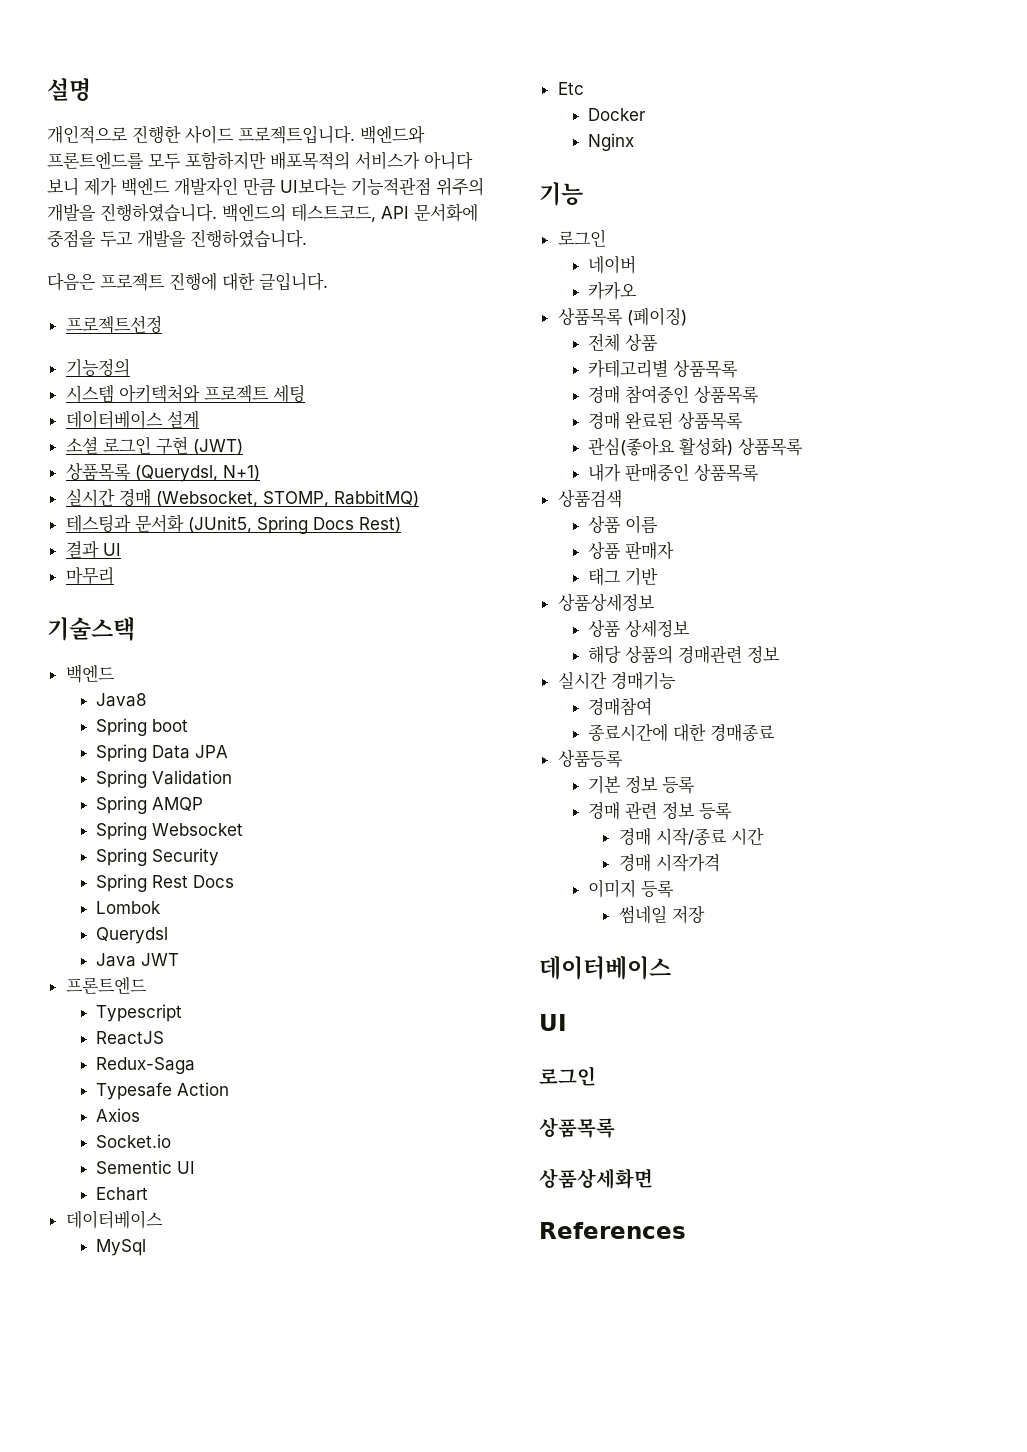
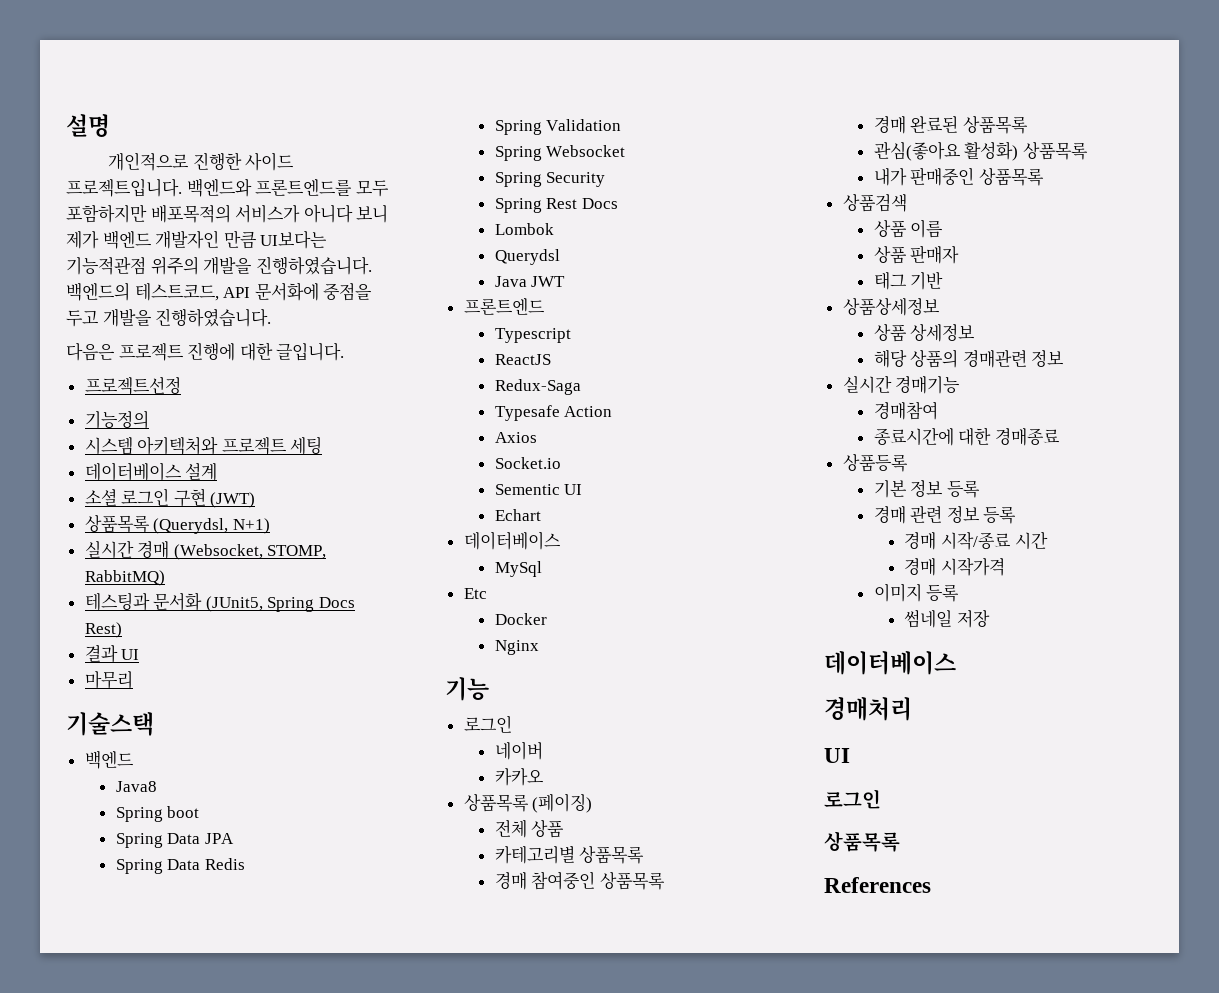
+ Spring Data Redis
  Spring Validation
- Spring AMQP
+ 경매처리
- 상품상세화면

